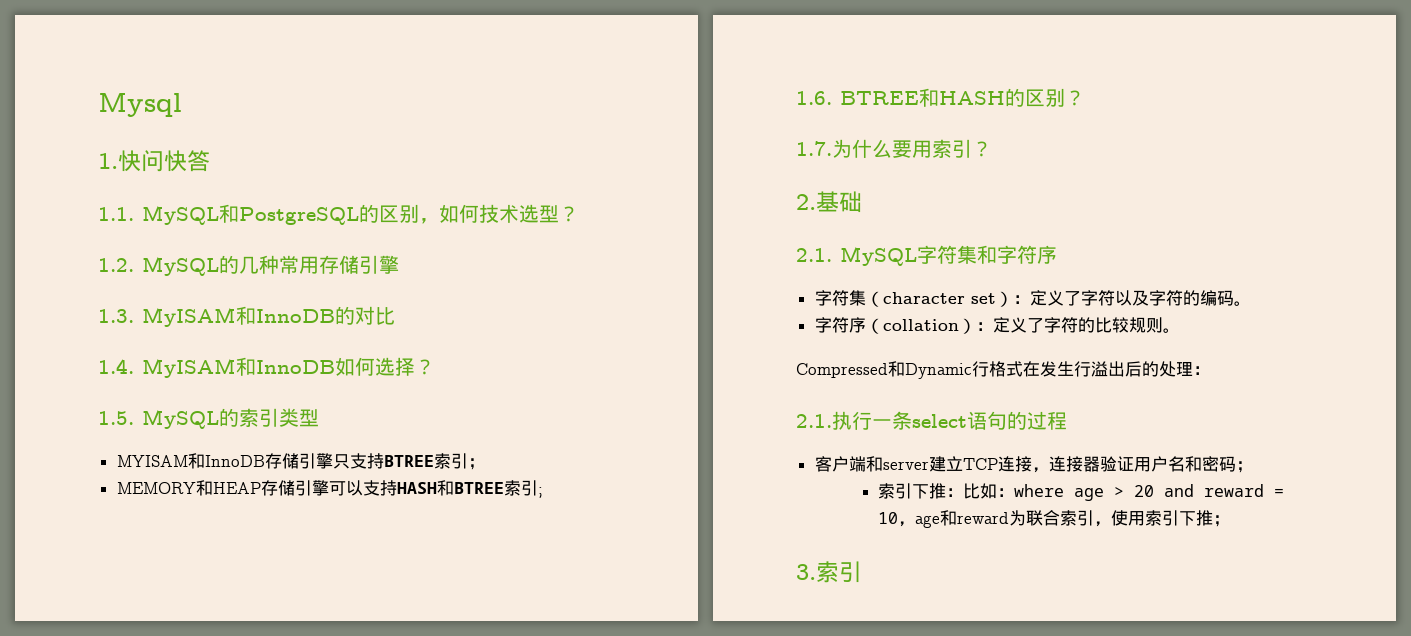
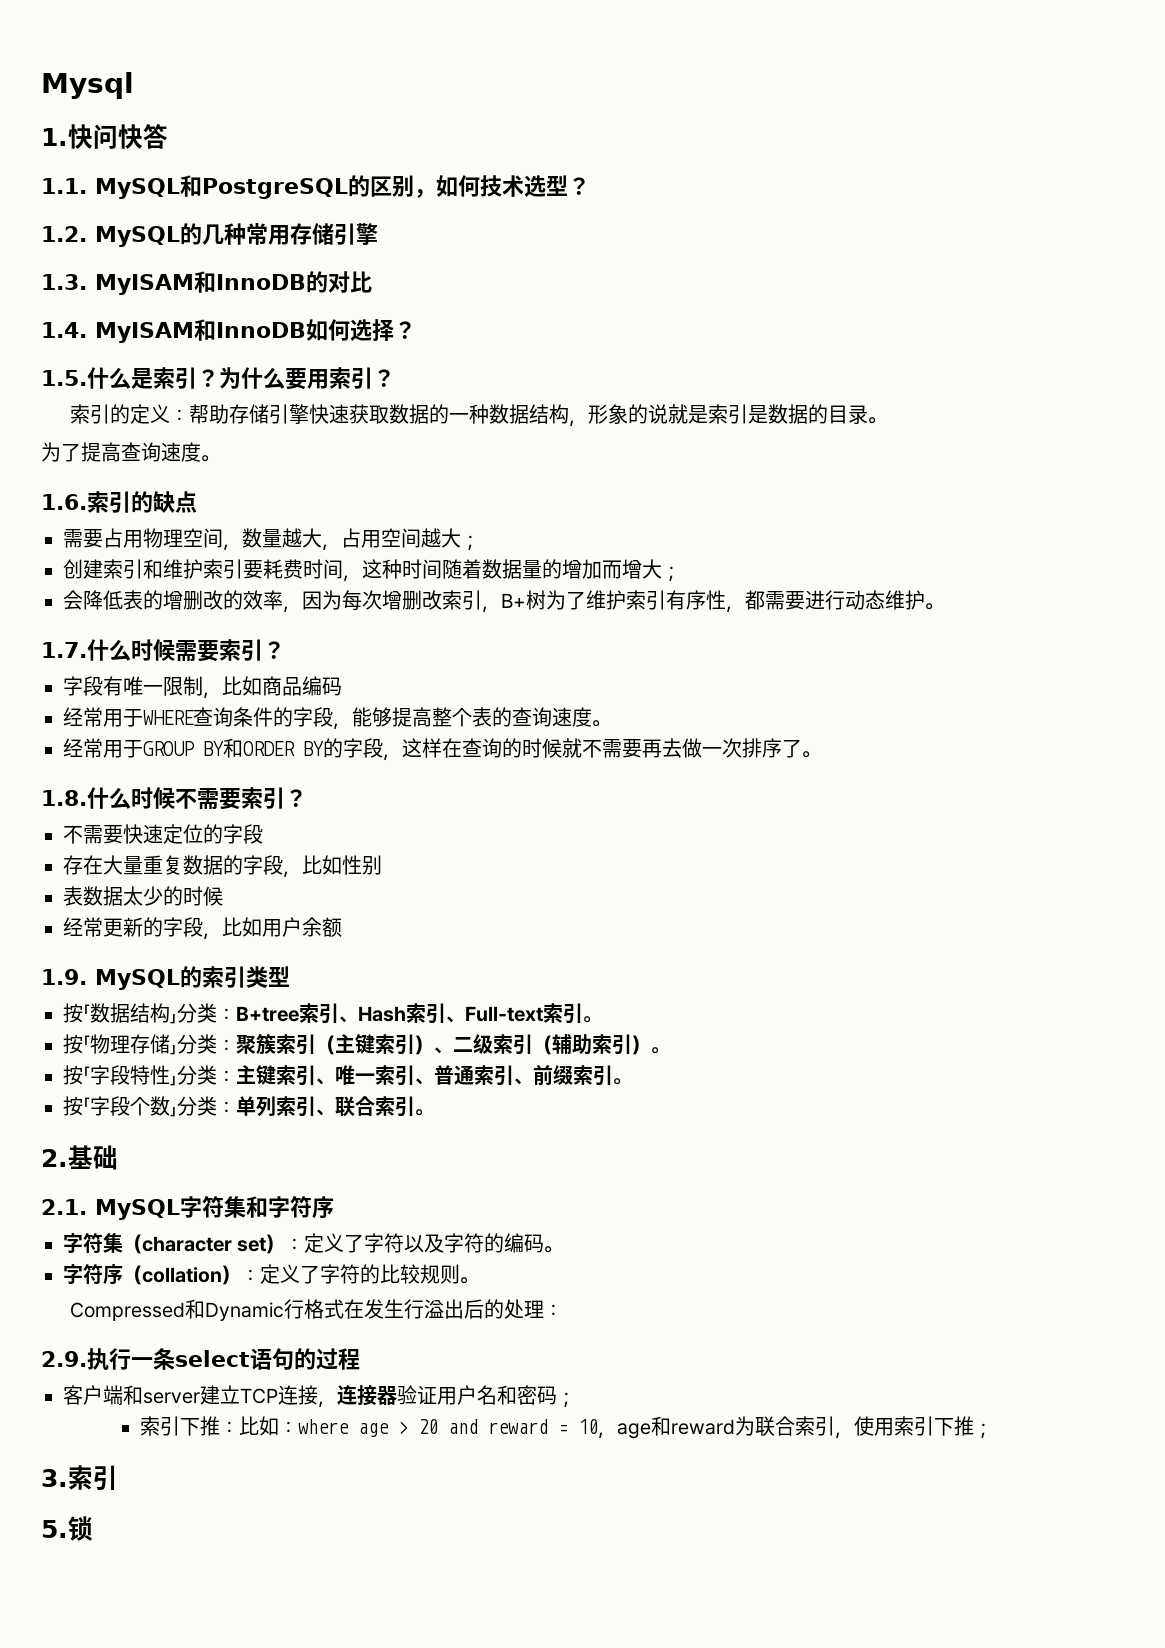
- 1.5. MySQL的索引类型
- MYISAM和InnoDB存储引擎只支持BTREE索引；
- MEMORY和HEAP存储引擎可以支持HASH和BTREE索引;
- 1.6. BTREE和HASH的区别？
- 1.7.为什么要用索引？
+ 1.5.什么是索引？为什么要用索引？
+ 索引的定义：帮助存储引擎快速获取数据的一种数据结构，形象的说就是索引是数据的目录。
+ 为了提高查询速度。
+ 1.6.索引的缺点
+ 需要占用物理空间，数量越大，占用空间越大；
+ 创建索引和维护索引要耗费时间，这种时间随着数据量的增加而增大；
+ 会降低表的增删改的效率，因为每次增删改索引，B+树为了维护索引有序性，都需要进行动态维护。
+ 1.7.什么时候需要索引？
+ 字段有唯一限制，比如商品编码
+ 经常用于WHERE查询条件的字段，能够提高整个表的查询速度。
+ 经常用于GROUP BY和ORDER BY的字段，这样在查询的时候就不需要再去做一次排序了。
+ 1.8.什么时候不需要索引？
+ 不需要快速定位的字段
+ 存在大量重复数据的字段，比如性别
+ 表数据太少的时候
+ 经常更新的字段，比如用户余额
+ 1.9. MySQL的索引类型
+ 按「数据结构」分类：B+tree索引、Hash索引、Full-text索引。
+ 按「物理存储」分类：聚簇索引（主键索引）、二级索引（辅助索引）。
+ 按「字段特性」分类：主键索引、唯一索引、普通索引、前缀索引。
+ 按「字段个数」分类：单列索引、联合索引。
- 2.1.执行一条select语句的过程
+ 2.9.执行一条select语句的过程
+ 5.锁

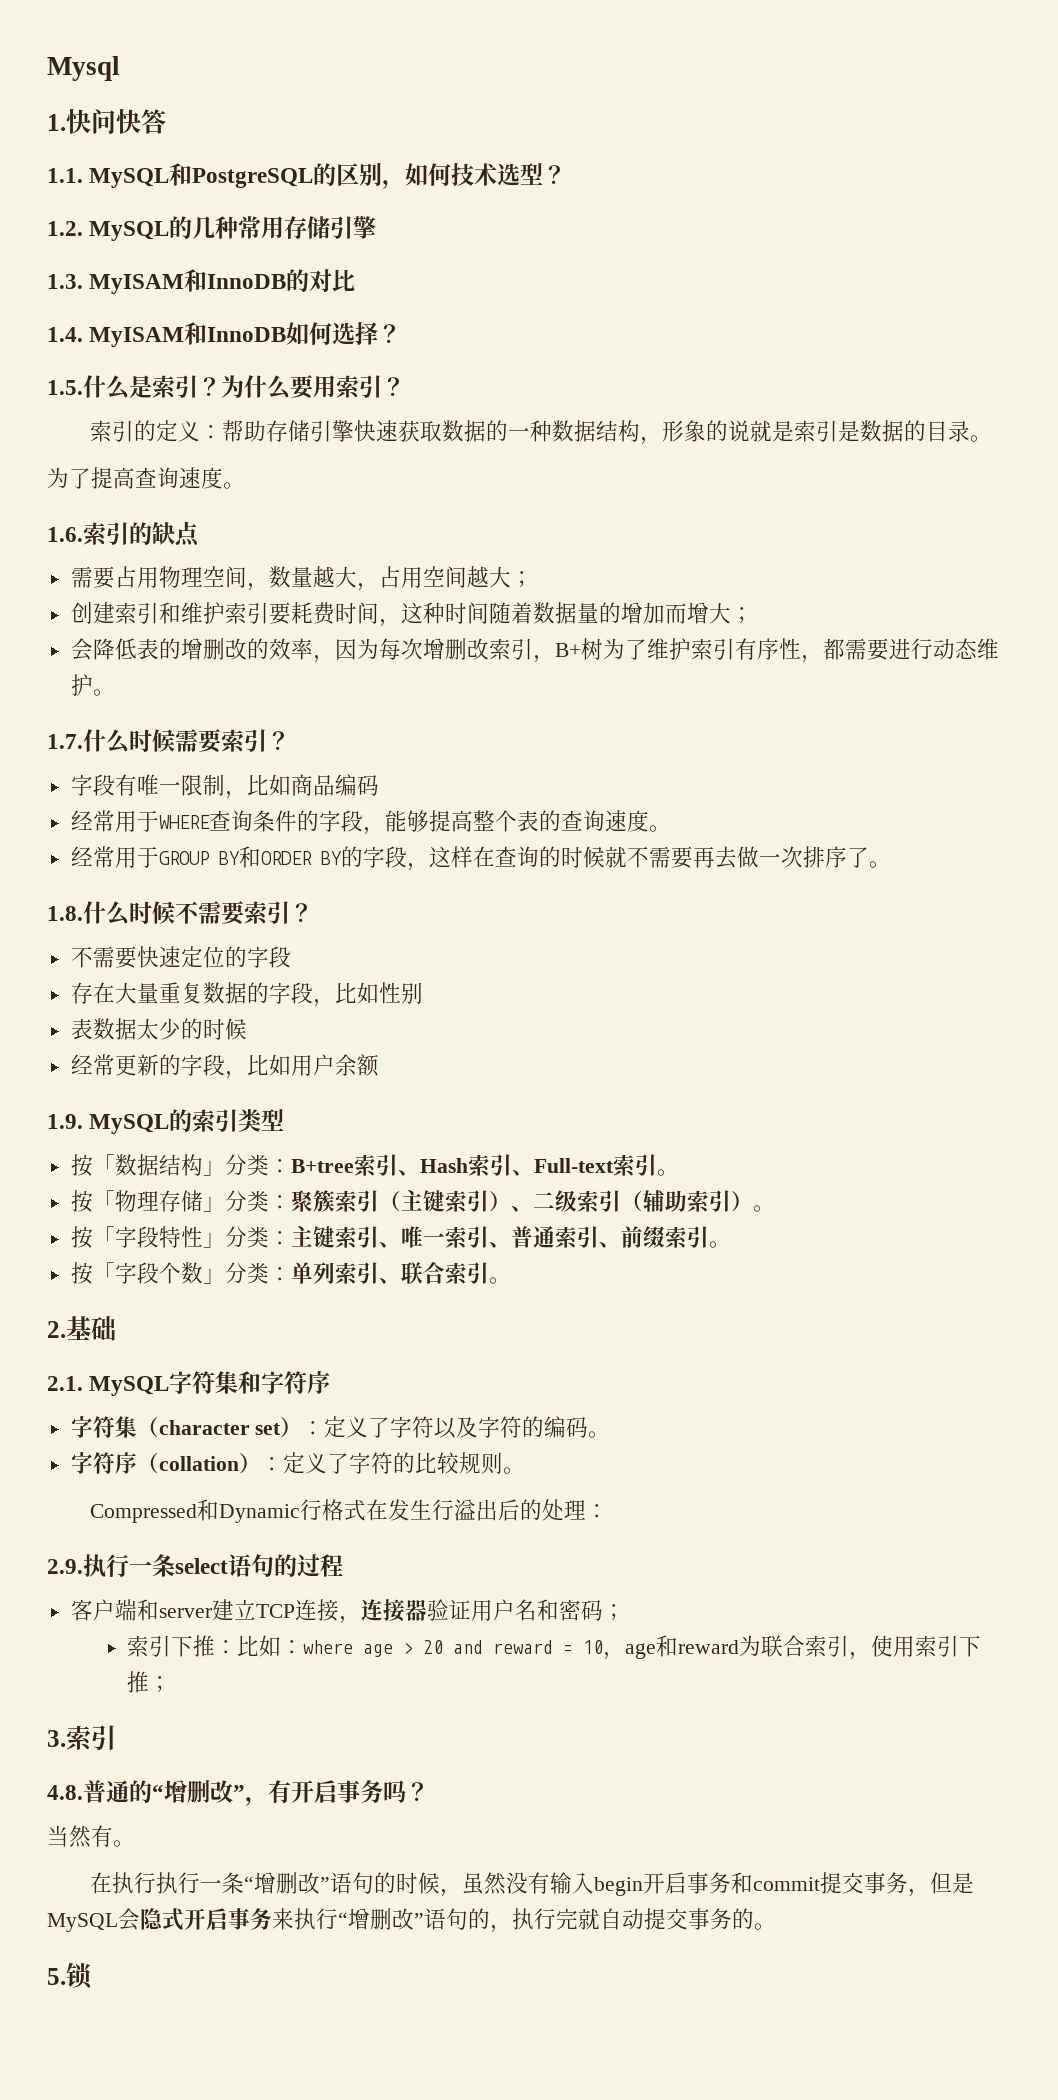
+ 4.8.普通的“增删改”，有开启事务吗？
+ 当然有。
+ 在执行执行一条“增删改”语句的时候，虽然没有输入begin开启事务和commit提交事务，但是MySQL会隐式开启事务来执行“增删改”语句的，执行完就自动提交事务的。

